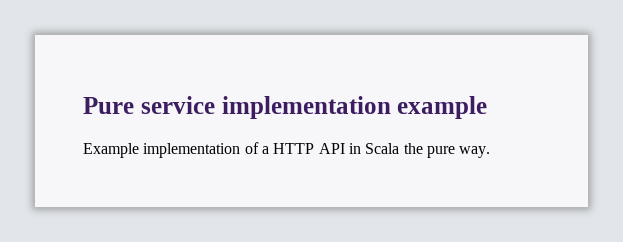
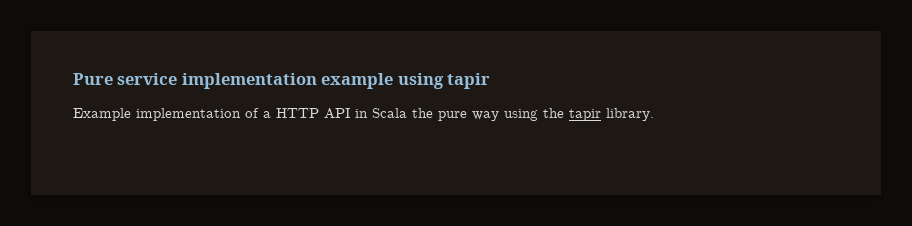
- Pure service implementation example
+ Pure service implementation example using tapir
- Example implementation of a HTTP API in Scala the pure way.
+ Example implementation of a HTTP API in Scala the pure way using the tapir library.

